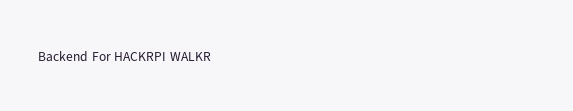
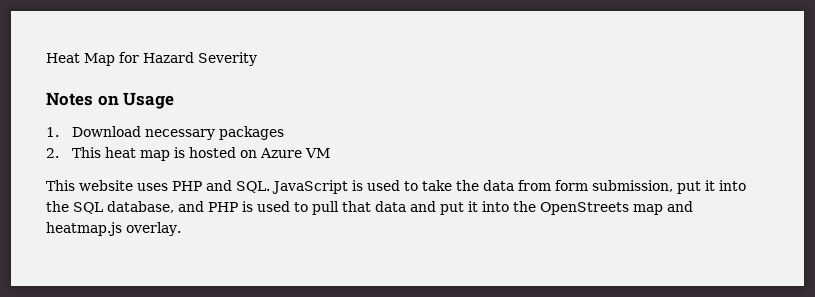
- Backend For HACKRPI WALKR
+ Heat Map for Hazard Severity
+ Notes on Usage
+ 1. Download necessary packages
+ 2. This heat map is hosted on Azure VM
+ This website uses PHP and SQL. JavaScript is used to take the data from form submission, put it into the SQL database, and PHP is used to pull that data and put it into the OpenStreets map and heatmap.js overlay.

